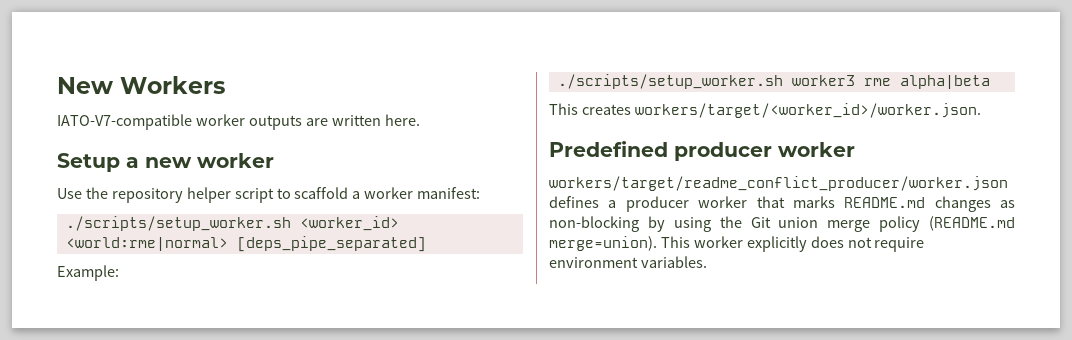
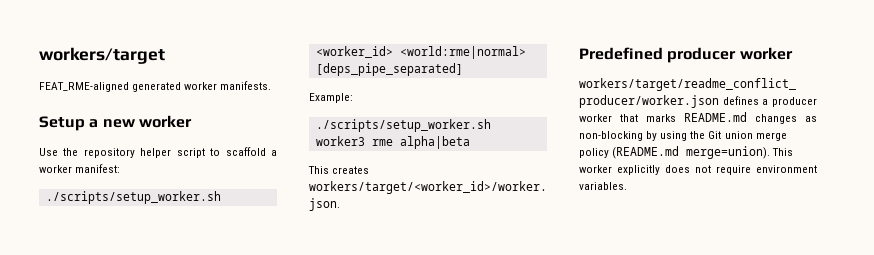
- New Workers
- IATO-V7-compatible worker outputs are written here.
+ workers/target
+ FEAT_RME-aligned generated worker manifests.

